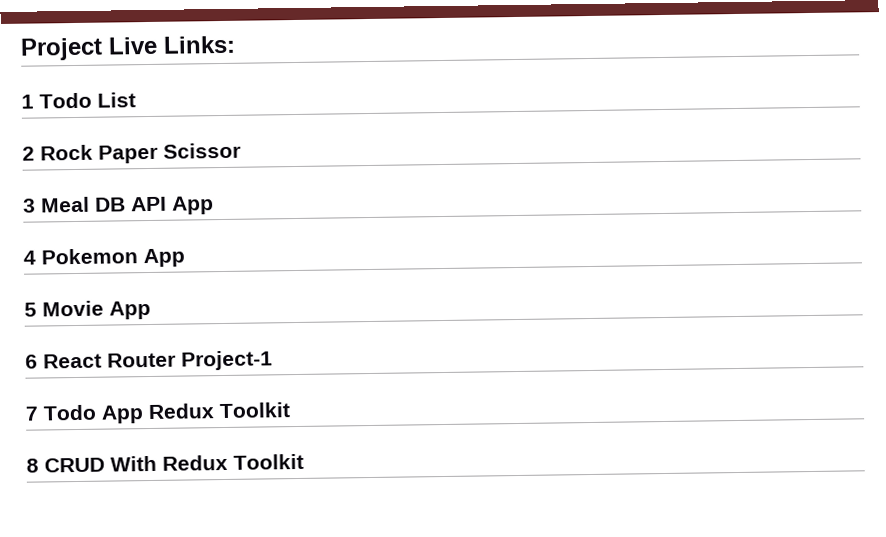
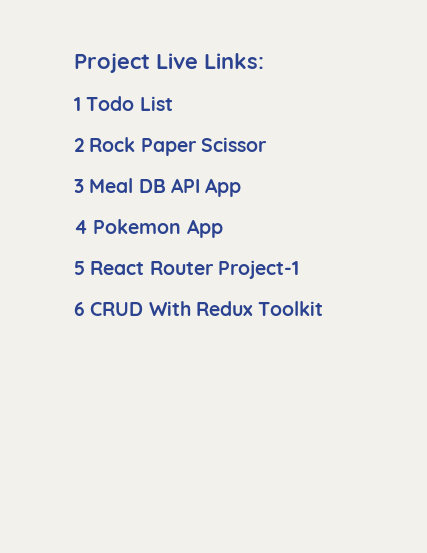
- 5 Movie App
- 6 React Router Project-1
+ 5 React Router Project-1
- 7 Todo App Redux Toolkit
- 8 CRUD With Redux Toolkit
+ 6 CRUD With Redux Toolkit

